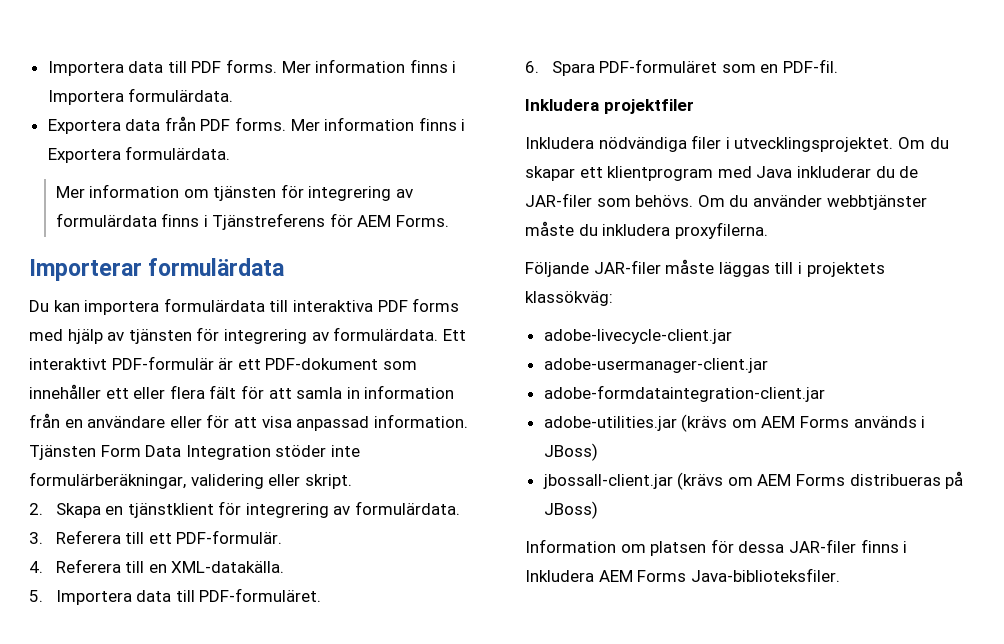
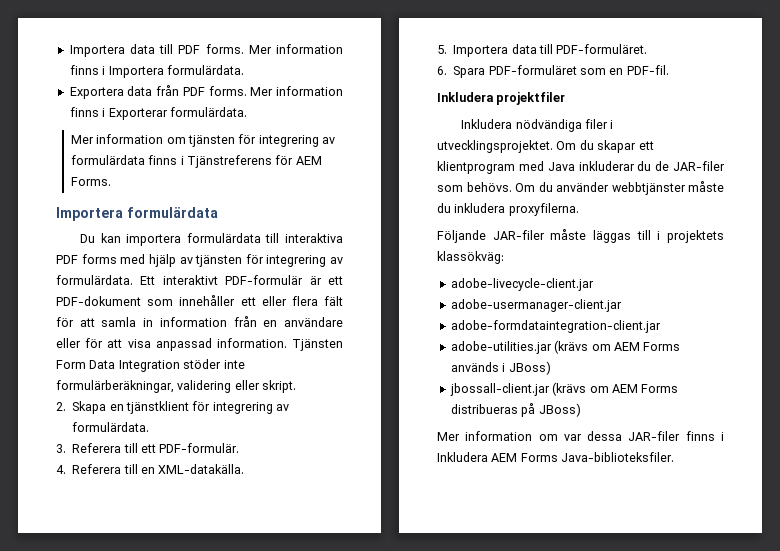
- Mer information finns i Exportera formulärdata.
+ Mer information finns i Exporterar formulärdata.
- Importerar formulärdata
+ Importera formulärdata
- Information om platsen för dessa JAR-filer finns i Inkludera AEM Forms Java-biblioteksfiler.
+ Mer information om var dessa JAR-filer finns i Inkludera AEM Forms Java-biblioteksfiler.

